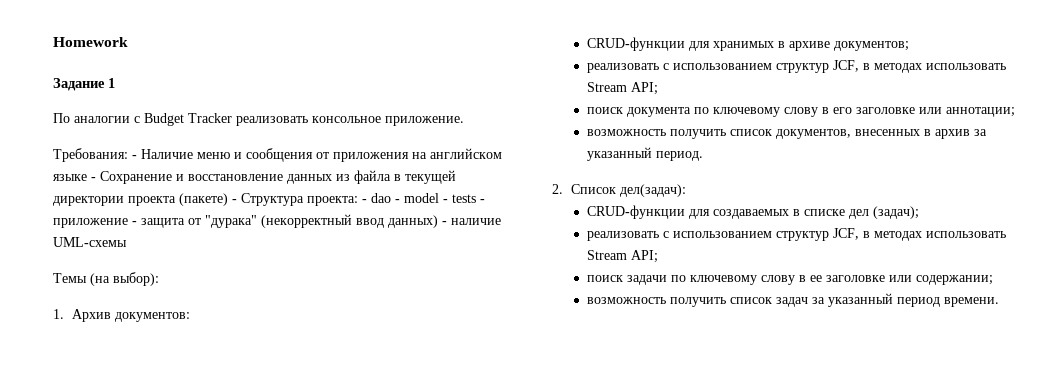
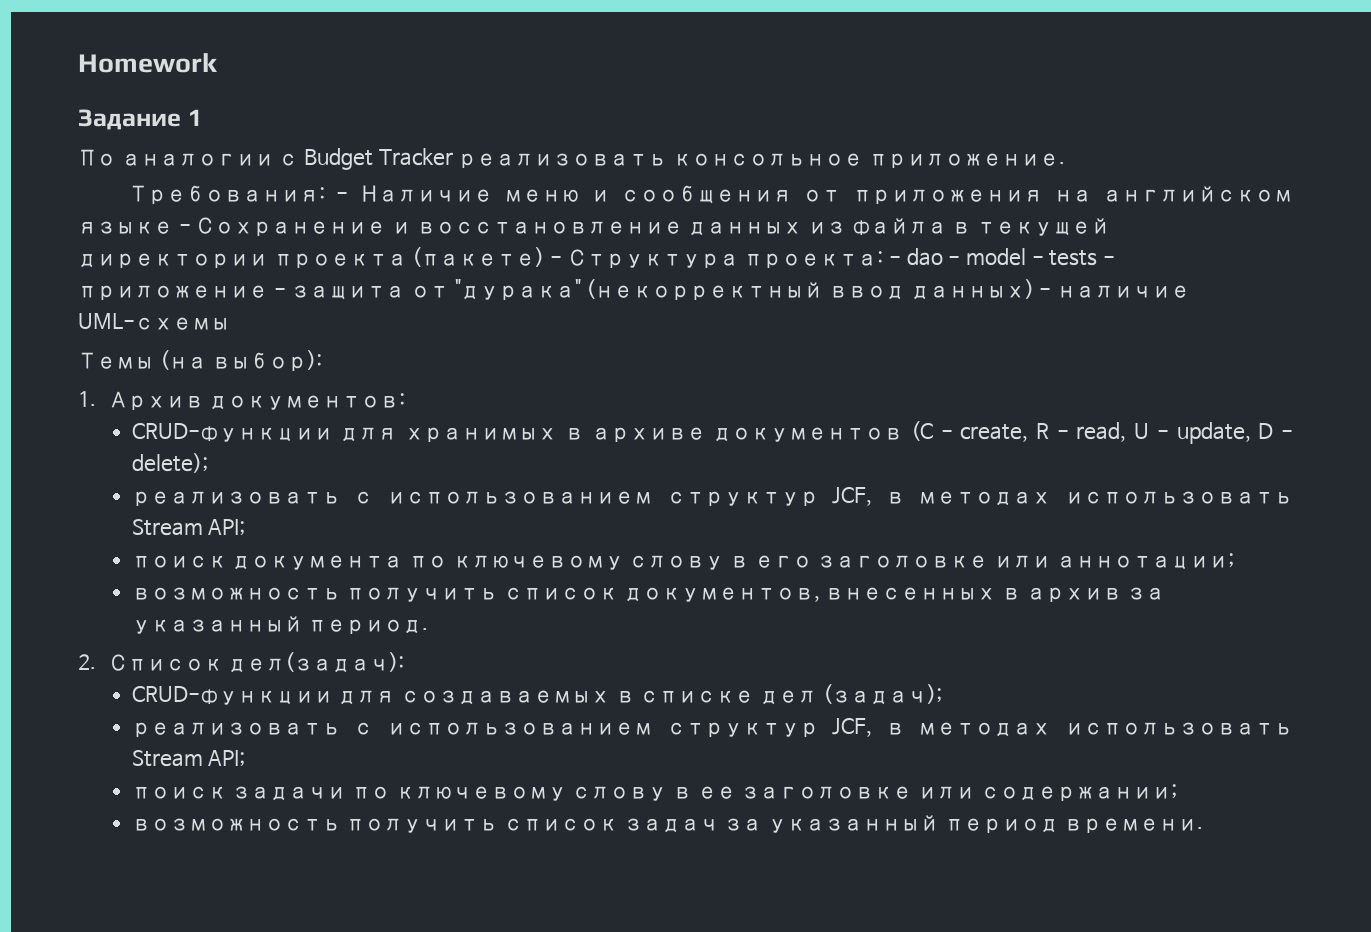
- CRUD-функции для хранимых в архиве документов;
+ CRUD-функции для хранимых в архиве документов (C - create, R - read, U - update, D - delete);

